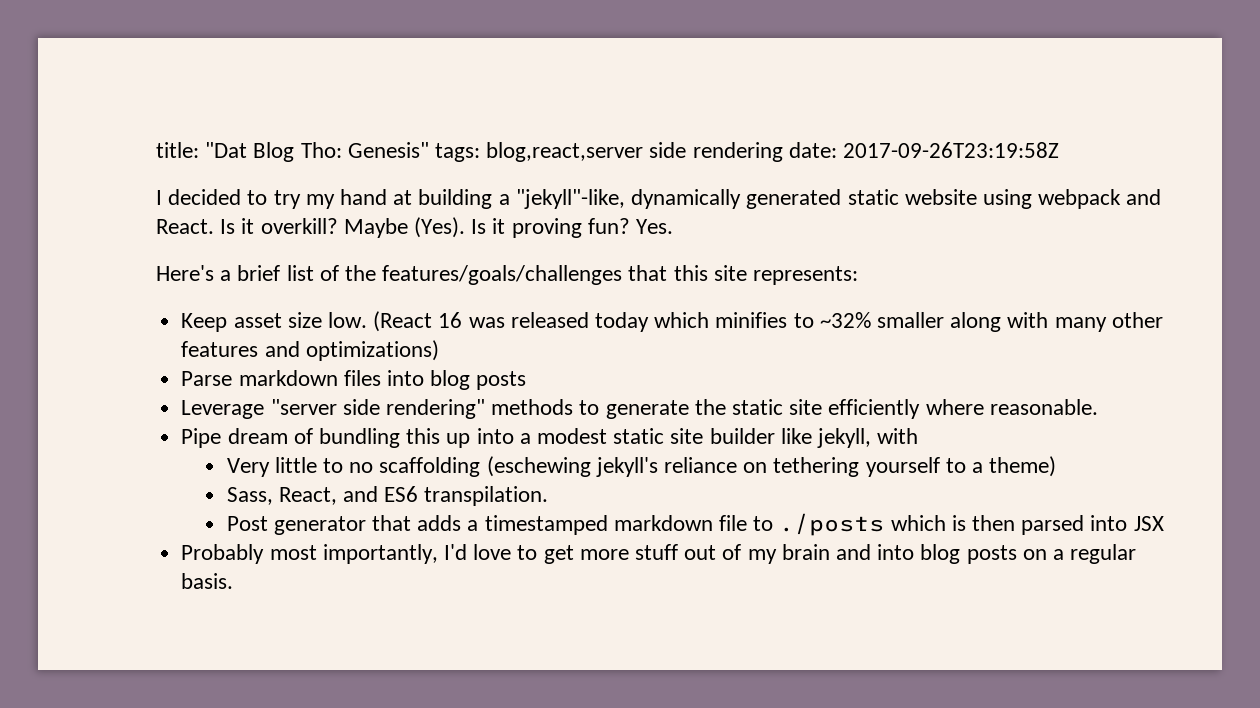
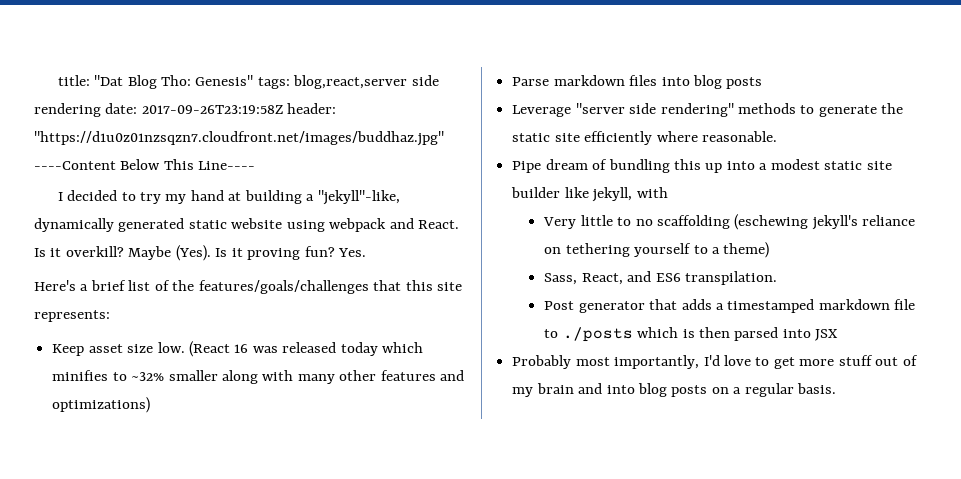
- title: "Dat Blog Tho: Genesis" tags: blog,react,server side rendering date: 2017-09-26T23:19:58Z
+ title: "Dat Blog Tho: Genesis" tags: blog,react,server side rendering date: 2017-09-26T23:19:58Z header: "https://d1u0z01nzsqzn7.cloudfront.net/images/buddhaz.jpg" ----Content Below This Line----

